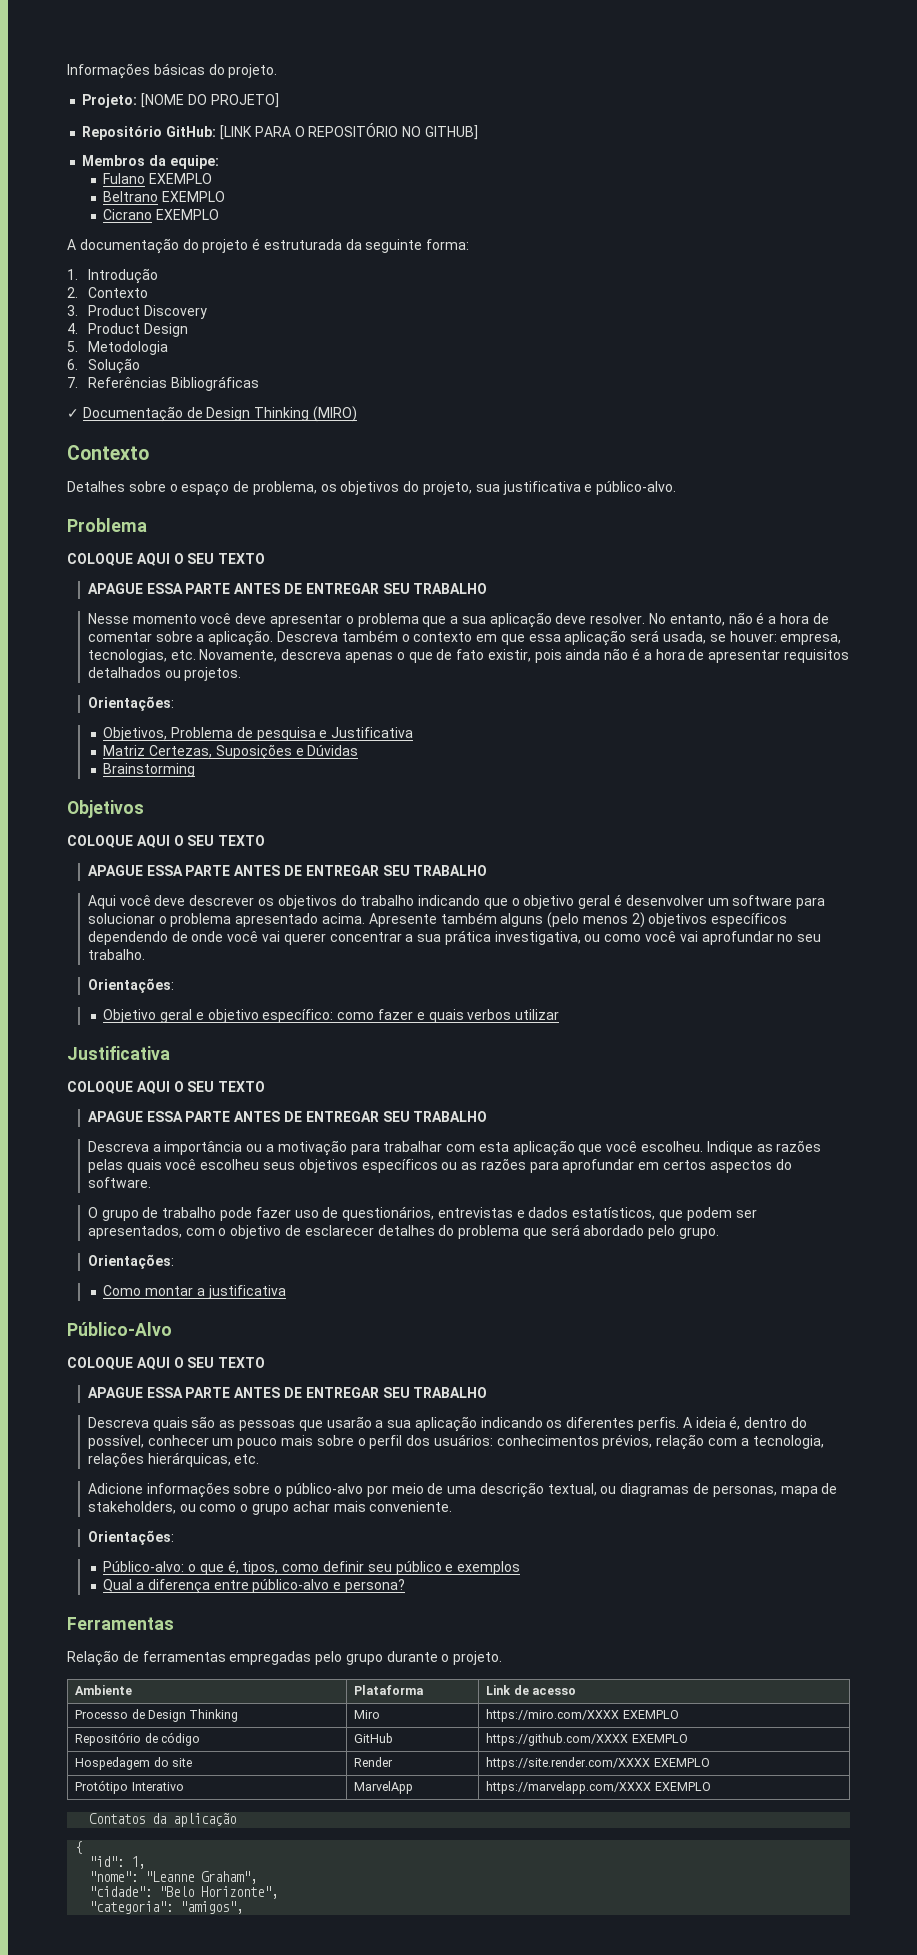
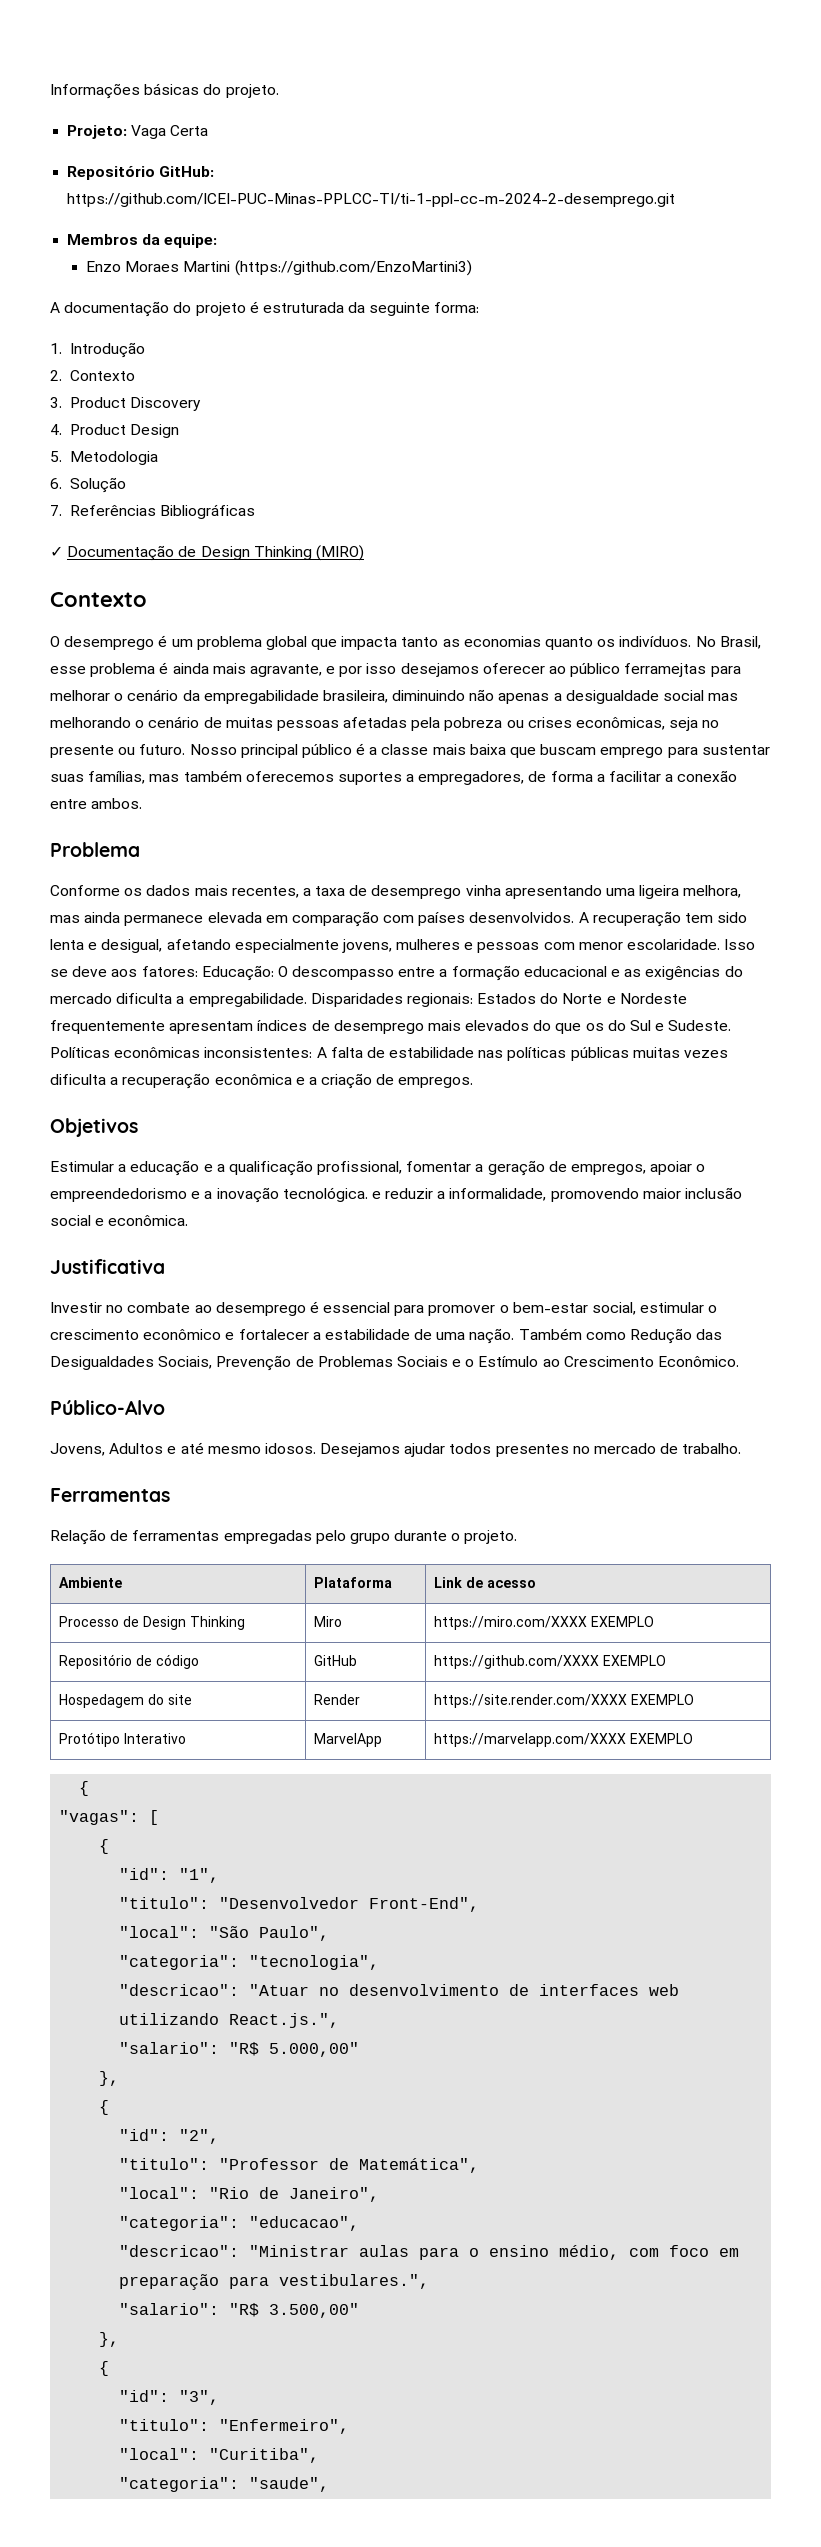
- Projeto: [NOME DO PROJETO]
+ Projeto: Vaga Certa
- Repositório GitHub: [LINK PARA O REPOSITÓRIO NO GITHUB]
+ Repositório GitHub: https://github.com/ICEI-PUC-Minas-PPLCC-TI/ti-1-ppl-cc-m-2024-2-desemprego.git
  Membros da equipe:
- Fulano EXEMPLO
- Beltrano EXEMPLO
- Cicrano EXEMPLO
+ Enzo Moraes Martini (https://github.com/EnzoMartini3)
- Detalhes sobre o espaço de problema, os objetivos do projeto, sua justificativa e público-alvo.
+ O desemprego é um problema global que impacta tanto as economias quanto os indivíduos. No Brasil, esse problema é ainda mais agravante, e por isso desejamos oferecer ao público ferramejtas para melhorar o cenário da empregabilidade brasileira, diminuindo não apenas a desigualdade social mas melhorando o cenário de muitas pessoas afetadas pela pobreza ou crises econômicas, seja no presente ou futuro. Nosso principal público é a classe mais baixa que buscam emprego para sustentar suas famílias, mas também oferecemos suportes a empregadores, de forma a facilitar a conexão entre ambos.
  Problema
- COLOQUE AQUI O SEU TEXTO
- APAGUE ESSA PARTE ANTES DE ENTREGAR SEU TRABALHO
- Nesse momento você deve apresentar o problema que a sua aplicação deve resolver. No entanto, não é a hora de comentar sobre a aplicação. Descreva também o contexto em que essa aplicação será usada, se houver: empresa, tecnologias, etc. Novamente, descreva apenas o que de fato existir, pois ainda não é a hora de apresentar requisitos detalhados ou projetos.
- Orientações:
- Objetivos, Problema de pesquisa e Justificativa
- Matriz Certezas, Suposições e Dúvidas
- Brainstorming
+ Conforme os dados mais recentes, a taxa de desemprego vinha apresentando uma ligeira melhora, mas ainda permanece elevada em comparação com países desenvolvidos. A recuperação tem sido lenta e desigual, afetando especialmente jovens, mulheres e pessoas com menor escolaridade. Isso se deve aos fatores: Educação: O descompasso entre a formação educacional e as exigências do mercado dificulta a empregabilidade. Disparidades regionais: Estados do Norte e Nordeste frequentemente apresentam índices de desemprego mais elevados do que os do Sul e Sudeste. Políticas econômicas inconsistentes: A falta de estabilidade nas políticas públicas muitas vezes dificulta a recuperação econômica e a criação de empregos.
  Objetivos
- COLOQUE AQUI O SEU TEXTO
- APAGUE ESSA PARTE ANTES DE ENTREGAR SEU TRABALHO
- Aqui você deve descrever os objetivos do trabalho indicando que o objetivo geral é desenvolver um software para solucionar o problema apresentado acima. Apresente também alguns (pelo menos 2) objetivos específicos dependendo de onde você vai querer concentrar a sua prática investigativa, ou como você vai aprofundar no seu trabalho.
- Orientações:
- Objetivo geral e objetivo específico: como fazer e quais verbos utilizar
+ Estimular a educação e a qualificação profissional, fomentar a geração de empregos, apoiar o empreendedorismo e a inovação tecnológica. e reduzir a informalidade, promovendo maior inclusão social e econômica.
  Justificativa
- COLOQUE AQUI O SEU TEXTO
- APAGUE ESSA PARTE ANTES DE ENTREGAR SEU TRABALHO
- Descreva a importância ou a motivação para trabalhar com esta aplicação que você escolheu. Indique as razões pelas quais você escolheu seus objetivos específicos ou as razões para aprofundar em certos aspectos do software.
- O grupo de trabalho pode fazer uso de questionários, entrevistas e dados estatísticos, que podem ser apresentados, com o objetivo de esclarecer detalhes do problema que será abordado pelo grupo.
- Orientações:
- Como montar a justificativa
+ Investir no combate ao desemprego é essencial para promover o bem-estar social, estimular o crescimento econômico e fortalecer a estabilidade de uma nação. Também como Redução das Desigualdades Sociais, Prevenção de Problemas Sociais e o Estímulo ao Crescimento Econômico.
  Público-Alvo
- COLOQUE AQUI O SEU TEXTO
- APAGUE ESSA PARTE ANTES DE ENTREGAR SEU TRABALHO
- Descreva quais são as pessoas que usarão a sua aplicação indicando os diferentes perfis. A ideia é, dentro do possível, conhecer um pouco mais sobre o perfil dos usuários: conhecimentos prévios, relação com a tecnologia, relações hierárquicas, etc.
- Adicione informações sobre o público-alvo por meio de uma descrição textual, ou diagramas de personas, mapa de stakeholders, ou como o grupo achar mais conveniente.
- Orientações:
- Público-alvo: o que é, tipos, como definir seu público e exemplos
- Qual a diferença entre público-alvo e persona?
+ Jovens, Adultos e até mesmo idosos. Desejamos ajudar todos presentes no mercado de trabalho.
  Protótipo Interativo | MarvelApp | https://marvelapp.com/XXXX EXEMPLO
- Contatos da aplicação
  {
- "id": 1,
- "nome": "Leanne Graham",
- "cidade": "Belo Horizonte",
- "categoria": "amigos",
+ "vagas": [
+ {
+ "id": "1",
+ "titulo": "Desenvolvedor Front-End",
+ "local": "São Paulo",
+ "categoria": "tecnologia",
+ "descricao": "Atuar no desenvolvimento de interfaces web utilizando React.js.",
+ "salario": "R$ 5.000,00"
+ },
+ {
+ "id": "2",
+ "titulo": "Professor de Matemática",
+ "local": "Rio de Janeiro",
+ "categoria": "educacao",
+ "descricao": "Ministrar aulas para o ensino médio, com foco em preparação para vestibulares.",
+ "salario": "R$ 3.500,00"
+ },
+ {
+ "id": "3",
+ "titulo": "Enfermeiro",
+ "local": "Curitiba",
+ "categoria": "saude",

